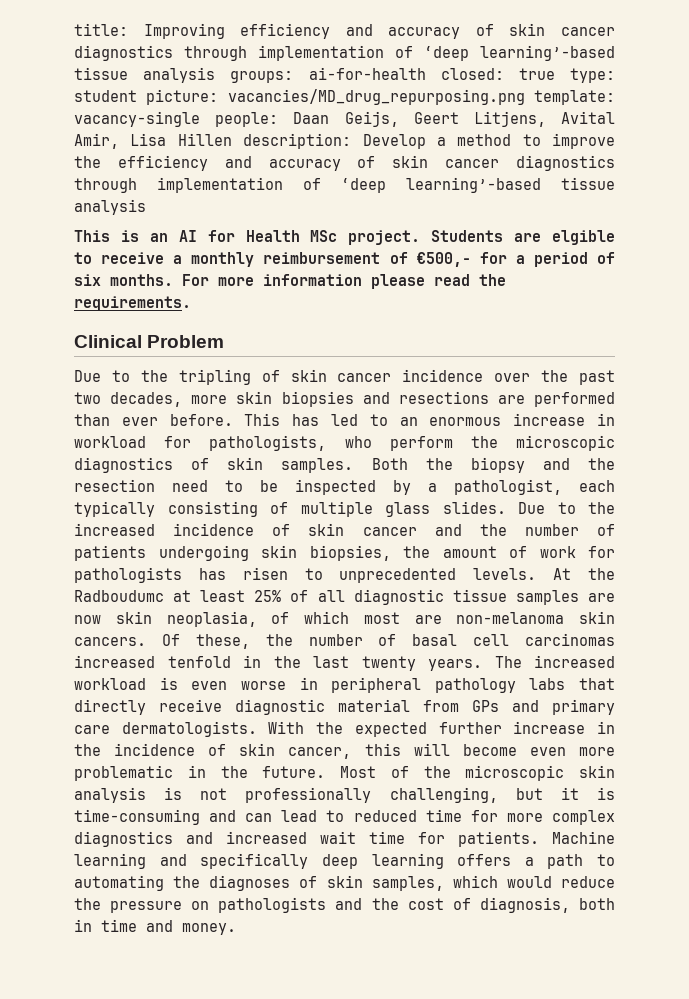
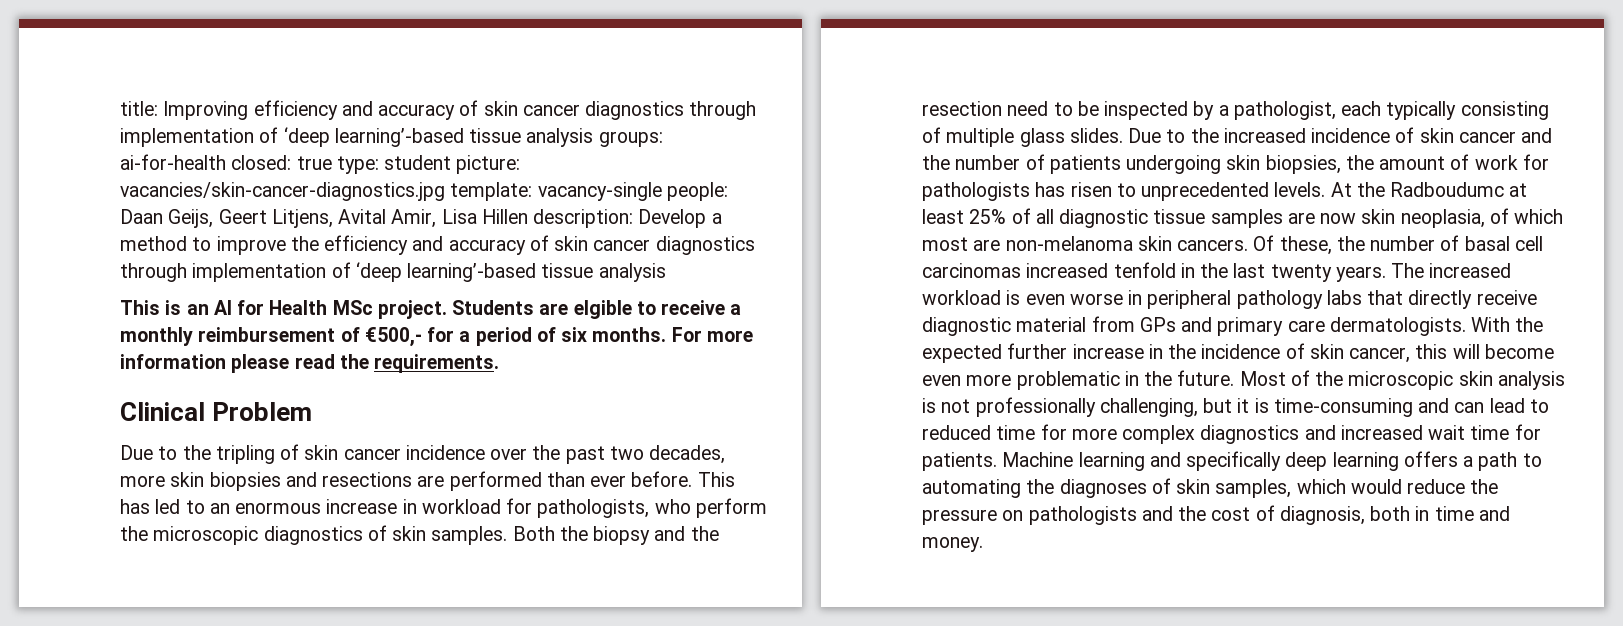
- title: Improving efficiency and accuracy of skin cancer diagnostics through implementation of ‘deep learning’-based tissue analysis groups: ai-for-health closed: true type: student picture: vacancies/MD_drug_repurposing.png template: vacancy-single people: Daan Geijs, Geert Litjens, Avital Amir, Lisa Hillen description: Develop a method to improve the efficiency and accuracy of skin cancer diagnostics through implementation of ‘deep learning’-based tissue analysis
+ title: Improving efficiency and accuracy of skin cancer diagnostics through implementation of ‘deep learning’-based tissue analysis groups: ai-for-health closed: true type: student picture: vacancies/skin-cancer-diagnostics.jpg template: vacancy-single people: Daan Geijs, Geert Litjens, Avital Amir, Lisa Hillen description: Develop a method to improve the efficiency and accuracy of skin cancer diagnostics through implementation of ‘deep learning’-based tissue analysis

